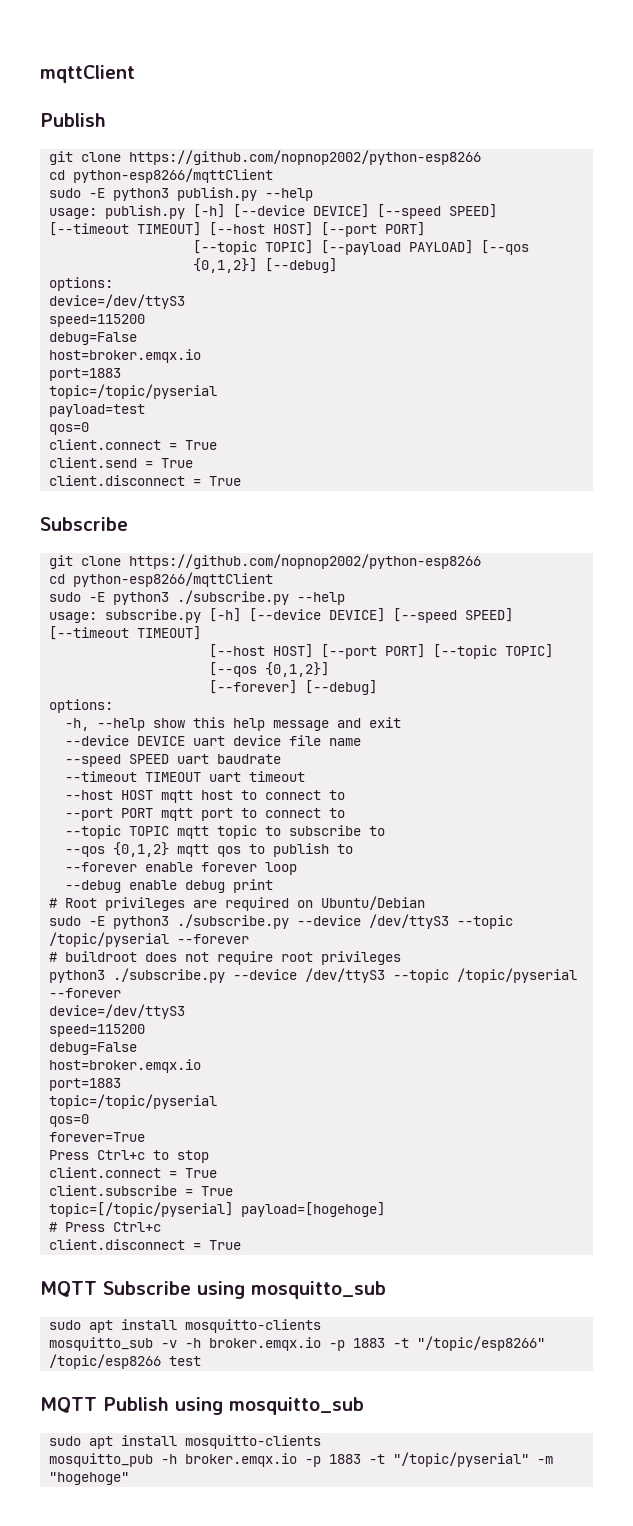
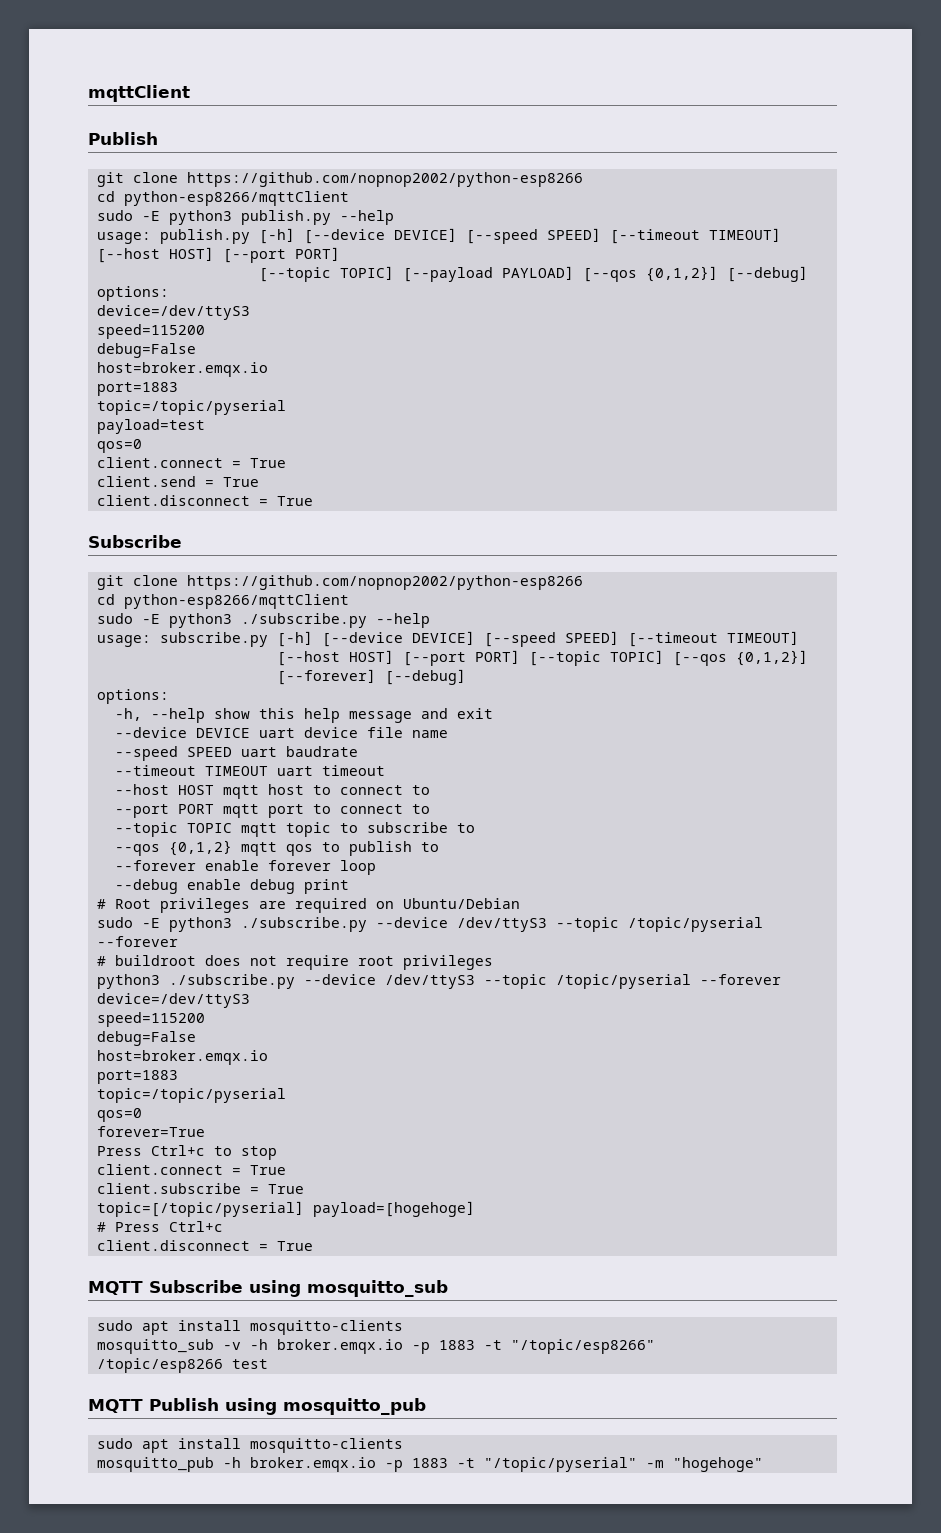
- MQTT Publish using mosquitto_sub
+ MQTT Publish using mosquitto_pub

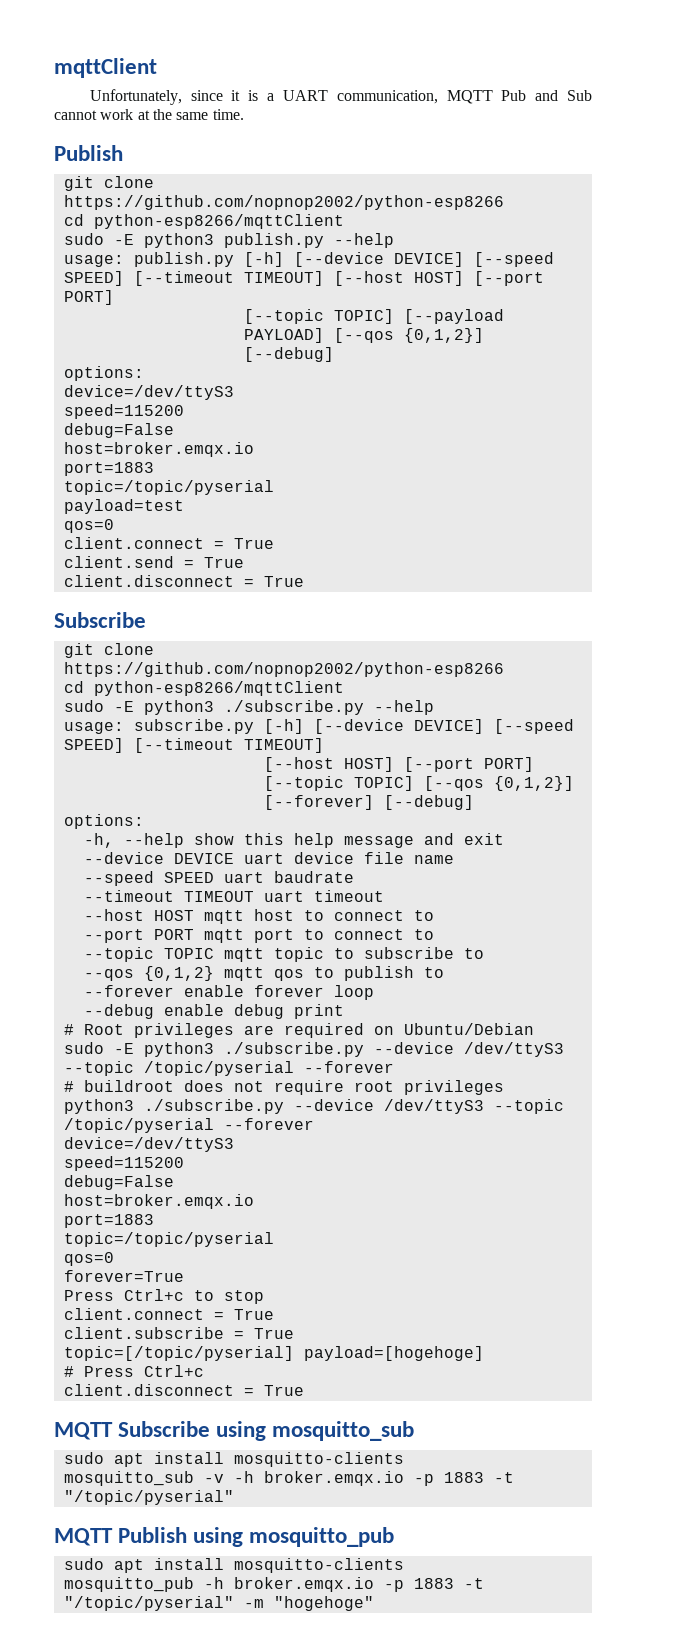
+ Unfortunately, since it is a UART communication, MQTT Pub and Sub cannot work at the same time.
- mosquitto_sub -v -h broker.emqx.io -p 1883 -t "/topic/esp8266"
- /topic/esp8266 test
+ mosquitto_sub -v -h broker.emqx.io -p 1883 -t "/topic/pyserial"

